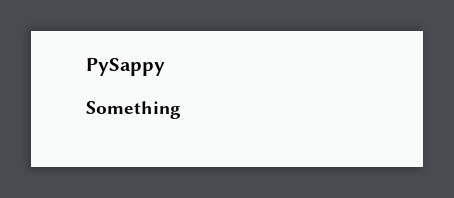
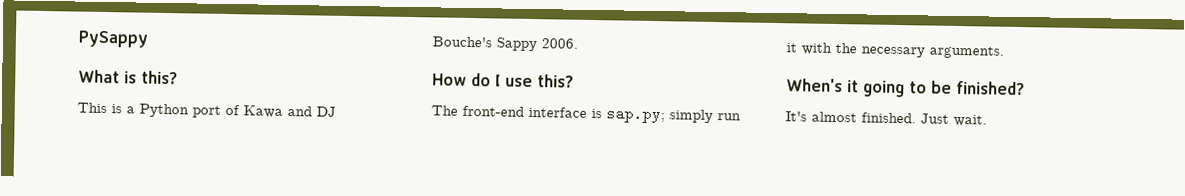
- Something
+ What is this?
+ This is a Python port of Kawa and DJ Bouche's Sappy 2006.
+ How do I use this?
+ The front-end interface is sap.py; simply run it with the necessary arguments.
+ When's it going to be finished?
+ It's almost finished. Just wait.

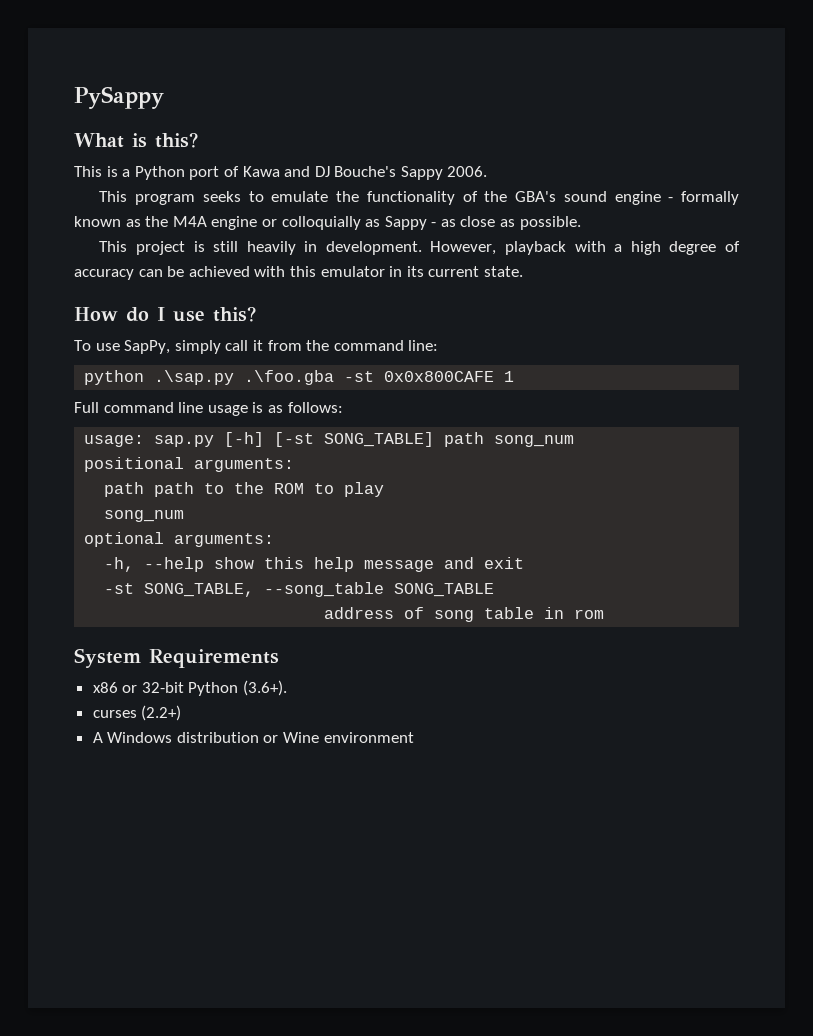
+ This program seeks to emulate the functionality of the GBA's sound engine - formally known as the M4A engine or colloquially as Sappy - as close as possible.
+ This project is still heavily in development. However, playback with a high degree of accuracy can be achieved with this emulator in its current state.
- The front-end interface is sap.py; simply run it with the necessary arguments.
- When's it going to be finished?
- It's almost finished. Just wait.
+ To use SapPy, simply call it from the command line:
+ python .\sap.py .\foo.gba -st 0x0x800CAFE 1
+ Full command line usage is as follows:
+ usage: sap.py [-h] [-st SONG_TABLE] path song_num
+ positional arguments:
+ path path to the ROM to play
+ song_num
+ optional arguments:
+ -h, --help show this help message and exit
+ -st SONG_TABLE, --song_table SONG_TABLE
+ address of song table in rom
+ System Requirements
+ x86 or 32-bit Python (3.6+).
+ curses (2.2+)
+ A Windows distribution or Wine environment

